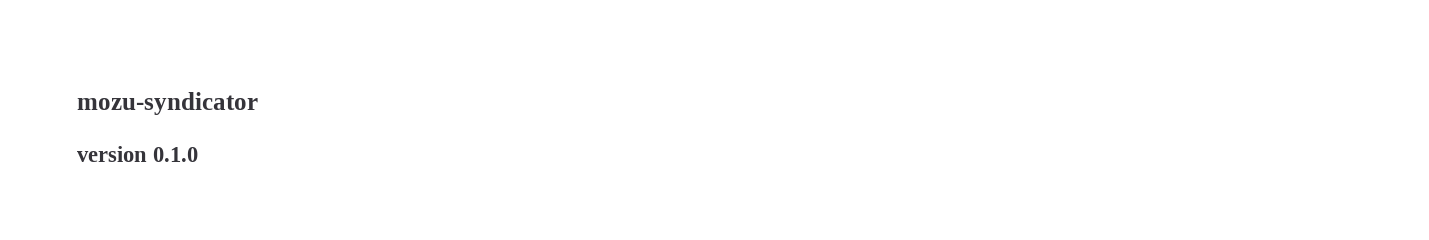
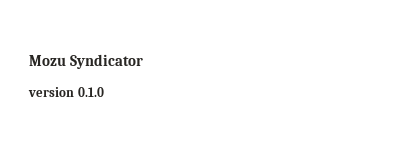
- mozu-syndicator
+ Mozu Syndicator

